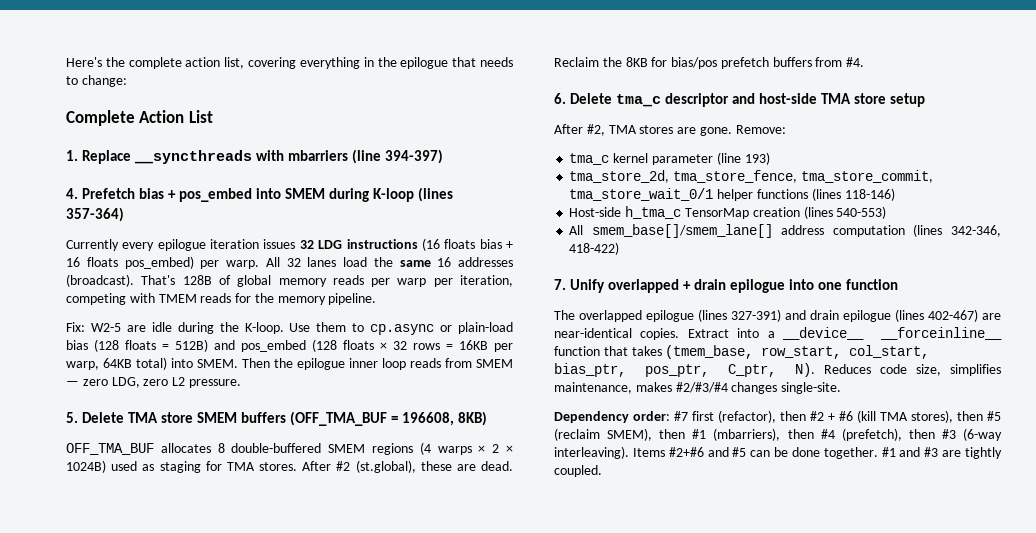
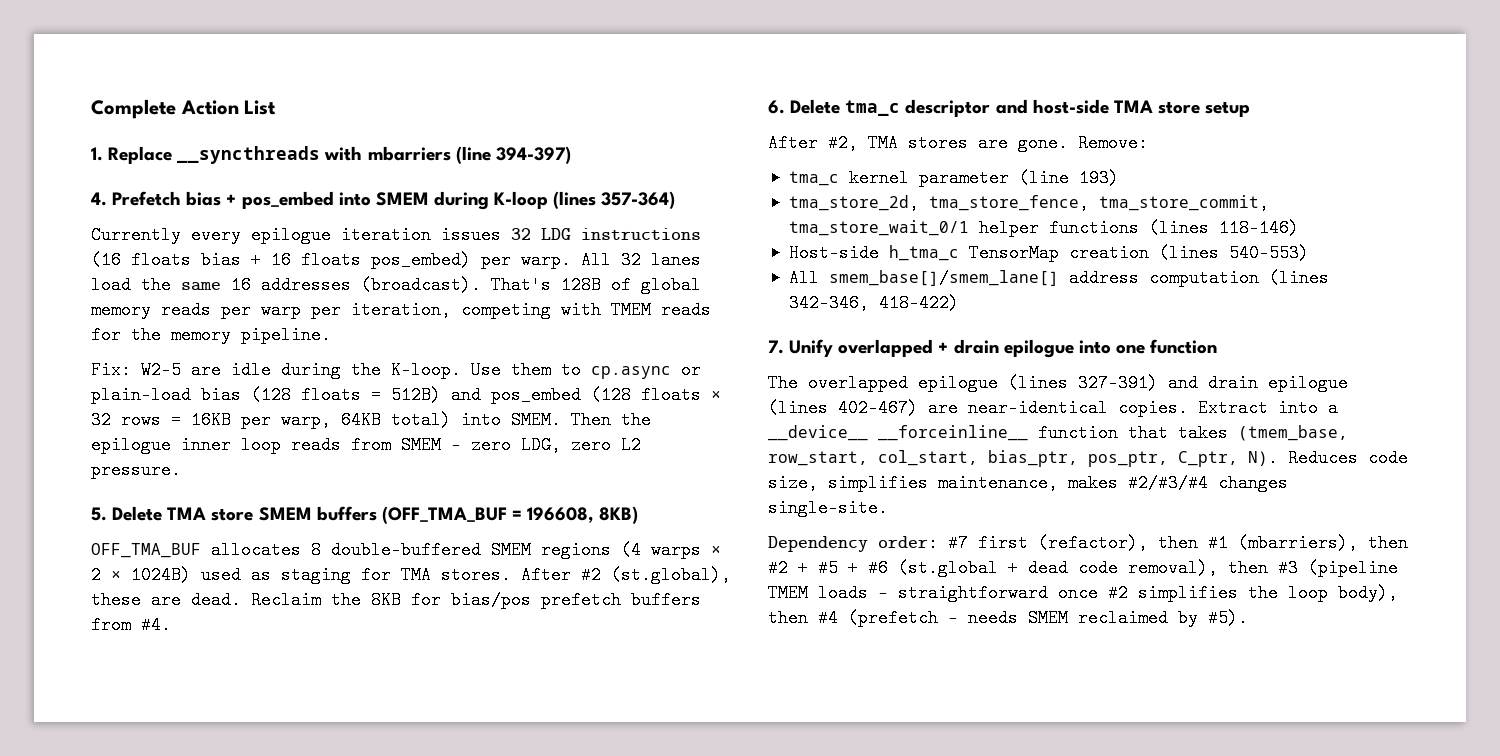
- Here's the complete action list, covering everything in the epilogue that needs to change:
- Dependency order: #7 first (refactor), then #2 + #6 (kill TMA stores), then #5 (reclaim SMEM), then #1 (mbarriers), then #4 (prefetch), then #3 (6-way interleaving). Items #2+#6 and #5 can be done together. #1 and #3 are tightly coupled.
+ Dependency order: #7 first (refactor), then #1 (mbarriers), then #2 + #5 + #6 (st.global + dead code removal), then #3 (pipeline TMEM loads — straightforward once #2 simplifies the loop body), then #4 (prefetch — needs SMEM reclaimed by #5).

